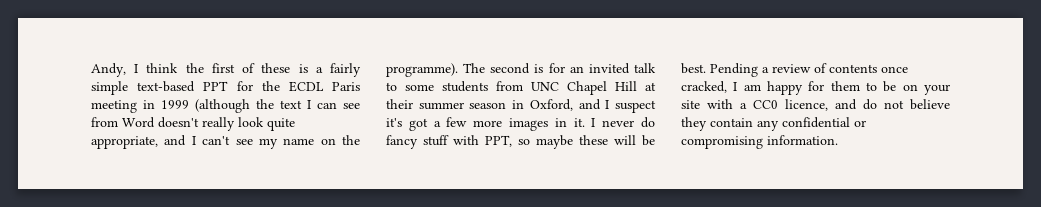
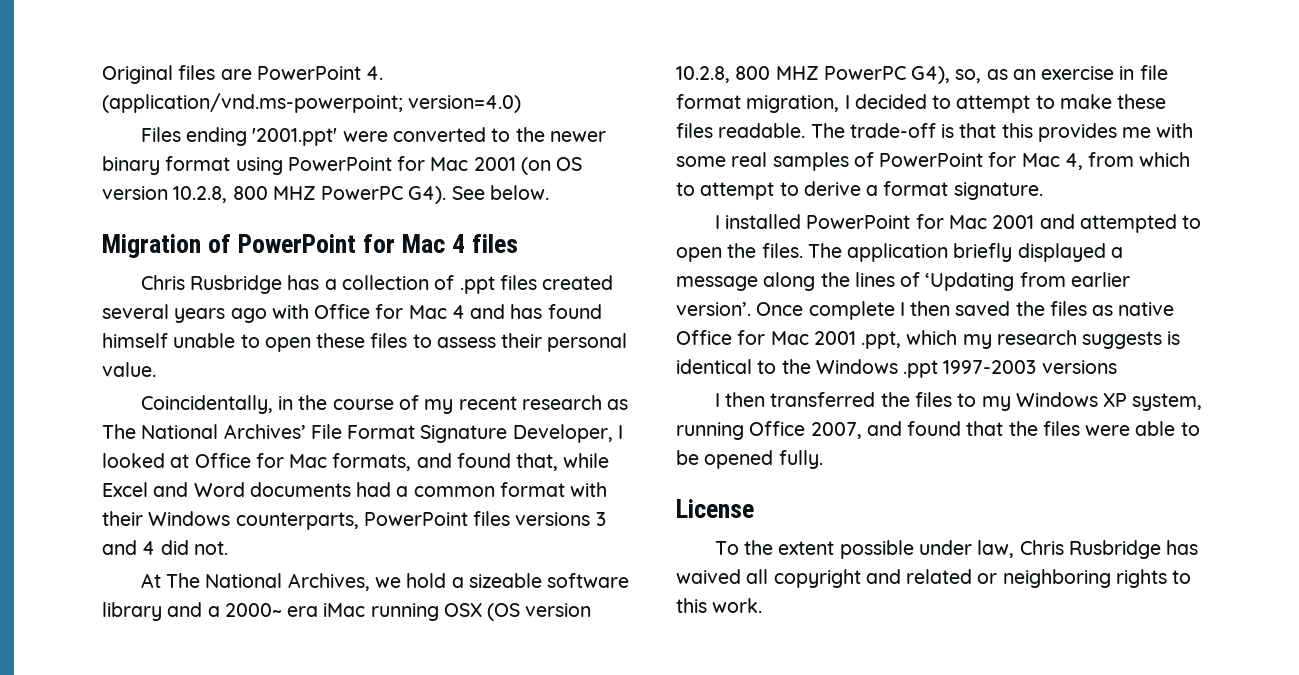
- Andy, I think the first of these is a fairly simple text-based PPT for the ECDL Paris meeting in 1999 (although the text I can see from Word doesn't really look quite appropriate, and I can't see my name on the programme). The second is for an invited talk to some students from UNC Chapel Hill at their summer season in Oxford, and I suspect it's got a few more images in it. I never do fancy stuff with PPT, so maybe these will be best. Pending a review of contents once cracked, I am happy for them to be on your site with a CC0 licence, and do not believe they contain any confidential or compromising information.
+ Original files are PowerPoint 4. (application/vnd.ms-powerpoint; version=4.0)
+ Files ending '2001.ppt' were converted to the newer binary format using PowerPoint for Mac 2001 (on OS version 10.2.8, 800 MHZ PowerPC G4). See below.
+ Migration of PowerPoint for Mac 4 files
+ Chris Rusbridge has a collection of .ppt files created several years ago with Office for Mac 4 and has found himself unable to open these files to assess their personal value.
+ Coincidentally, in the course of my recent research as The National Archives’ File Format Signature Developer, I looked at Office for Mac formats, and found that, while Excel and Word documents had a common format with their Windows counterparts, PowerPoint files versions 3 and 4 did not.
+ At The National Archives, we hold a sizeable software library and a 2000~ era iMac running OSX (OS version 10.2.8, 800 MHZ PowerPC G4), so, as an exercise in file format migration, I decided to attempt to make these files readable. The trade-off is that this provides me with some real samples of PowerPoint for Mac 4, from which to attempt to derive a format signature.
+ I installed PowerPoint for Mac 2001 and attempted to open the files. The application briefly displayed a message along the lines of ‘Updating from earlier version’. Once complete I then saved the files as native Office for Mac 2001 .ppt, which my research suggests is identical to the Windows .ppt 1997-2003 versions
+ I then transferred the files to my Windows XP system, running Office 2007, and found that the files were able to be opened fully.
+ License
+ To the extent possible under law, Chris Rusbridge has waived all copyright and related or neighboring rights to this work.

